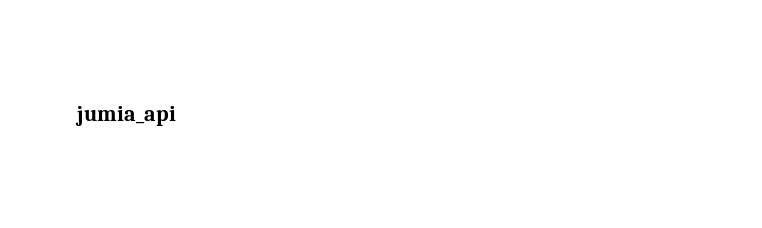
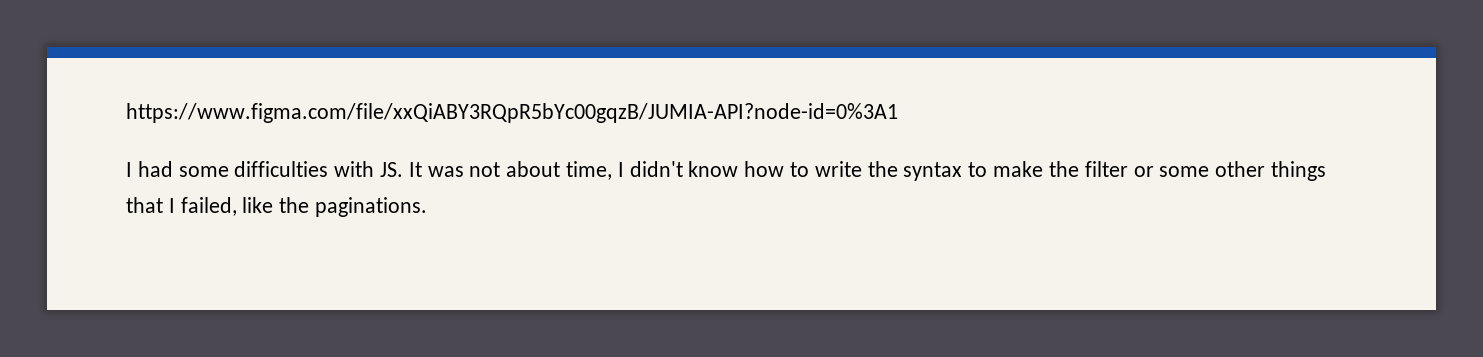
- jumia_api
+ https://www.figma.com/file/xxQiABY3RQpR5bYc00gqzB/JUMIA-API?node-id=0%3A1
+ I had some difficulties with JS. It was not about time, I didn't know how to write the syntax to make the filter or some other things that I failed, like the paginations.

